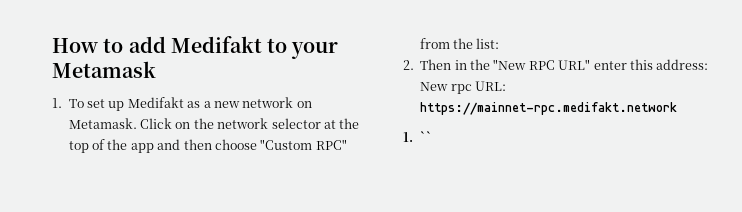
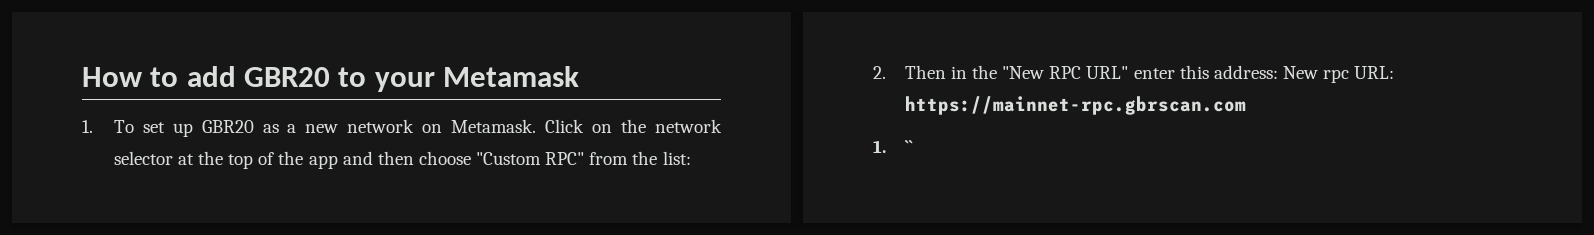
- How to add Medifakt to your Metamask
+ How to add GBR20 to your Metamask
- 1. To set up Medifakt as a new network on Metamask.
+ 1. To set up GBR20 as a new network on Metamask.
- 2. Then in the "New RPC URL" enter this address: New rpc URL: https://mainnet-rpc.medifakt.network
+ 2. Then in the "New RPC URL" enter this address: New rpc URL: https://mainnet-rpc.gbrscan.com

